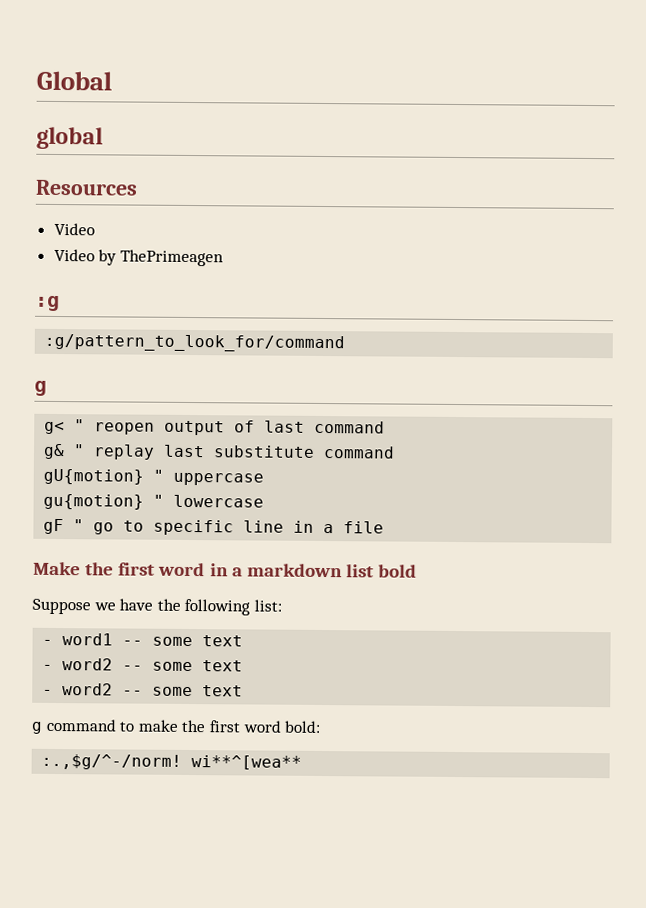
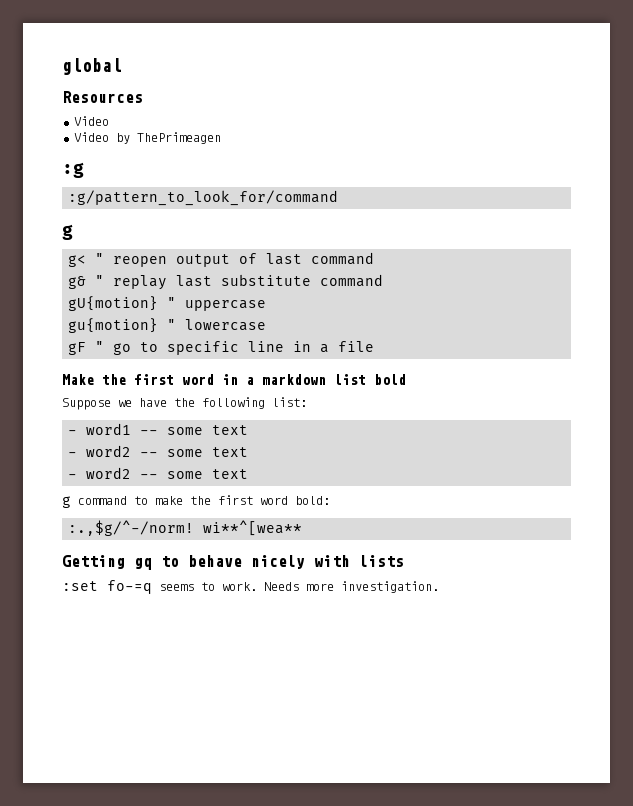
- Global
+ Getting gq to behave nicely with lists
+ :set fo-=q seems to work. Needs more investigation.

